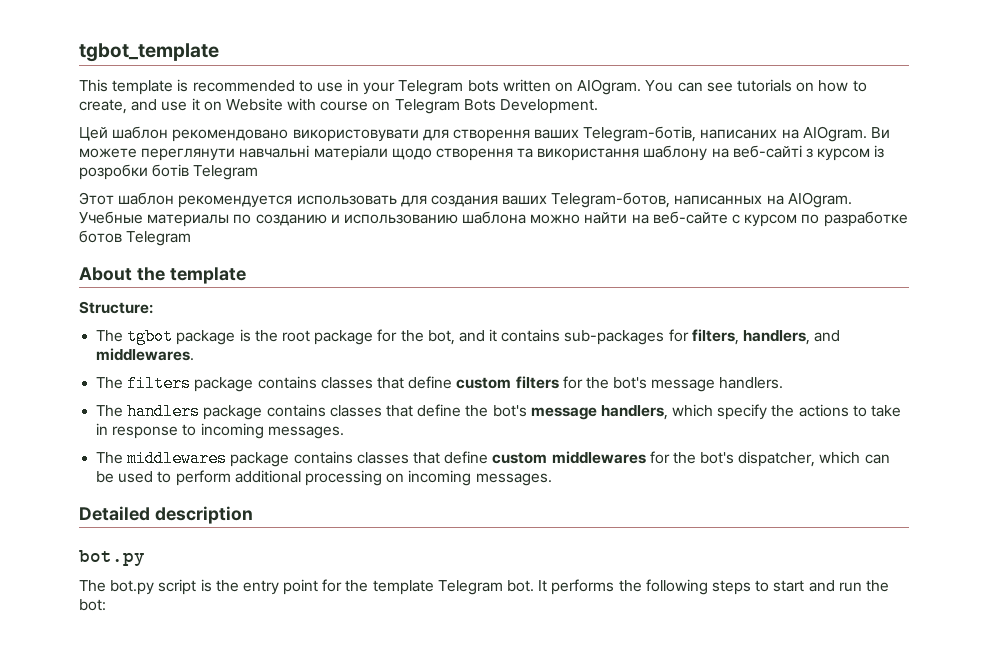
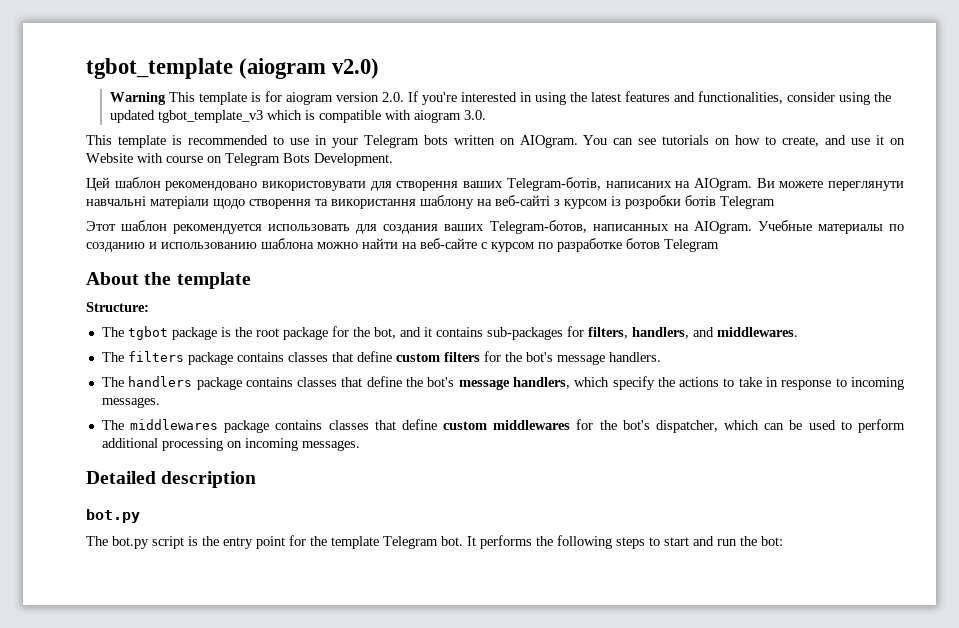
- tgbot_template
+ tgbot_template (aiogram v2.0)
+ Warning This template is for aiogram version 2.0. If you're interested in using the latest features and functionalities, consider using the updated tgbot_template_v3 which is compatible with aiogram 3.0.

